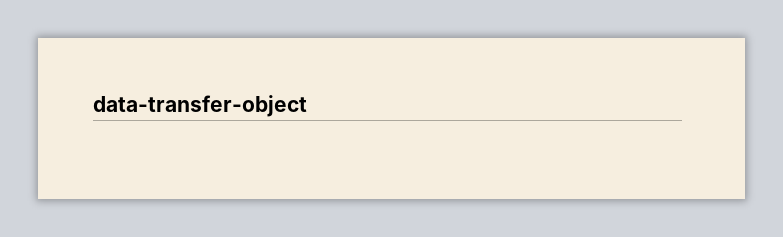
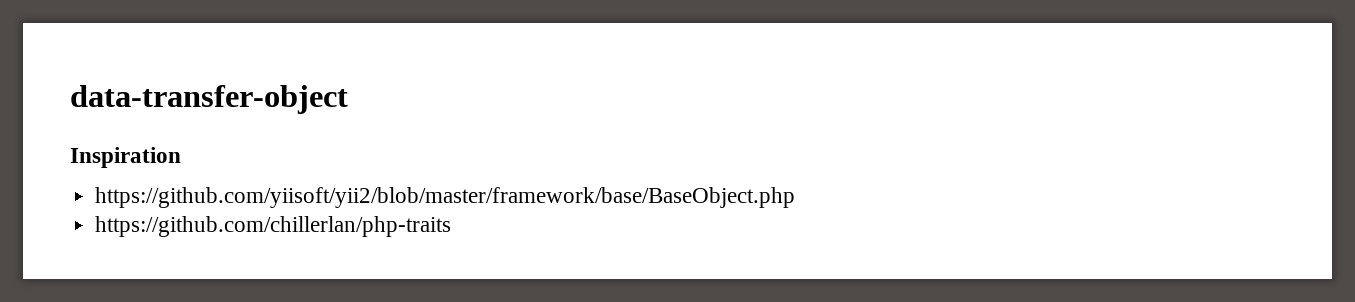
+ Inspiration
+ https://github.com/yiisoft/yii2/blob/master/framework/base/BaseObject.php
+ https://github.com/chillerlan/php-traits

